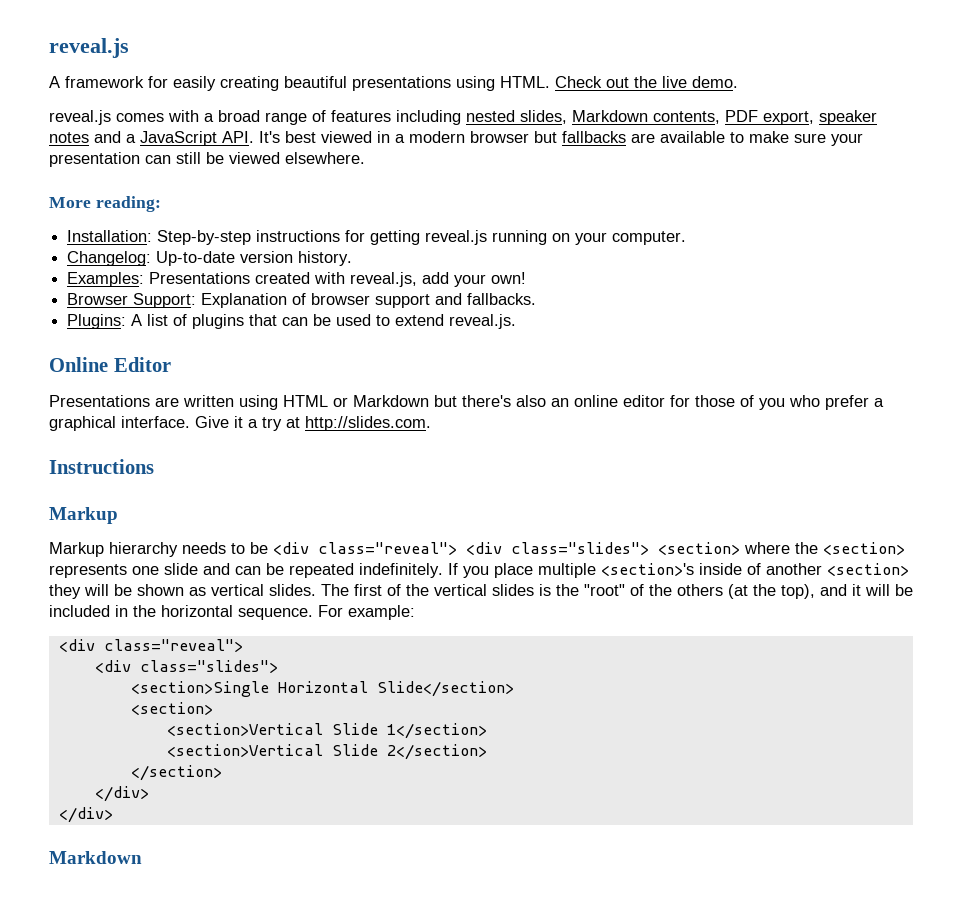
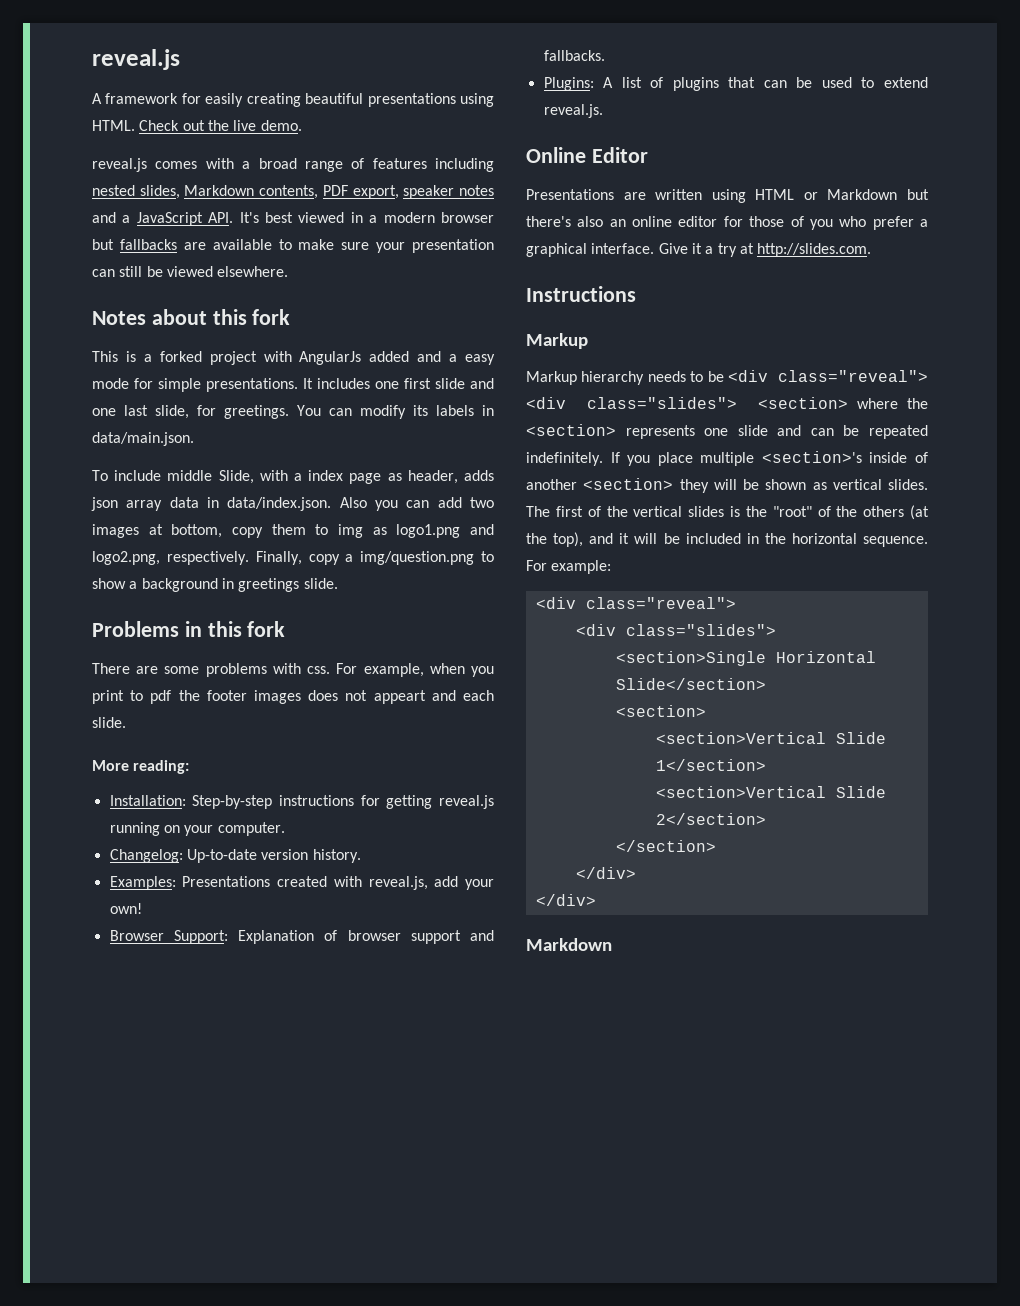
+ Notes about this fork
+ This is a forked project with AngularJs added and a easy mode for simple presentations. It includes one first slide and one last slide, for greetings. You can modify its labels in data/main.json.
+ To include middle Slide, with a index page as header, adds json array data in data/index.json. Also you can add two images at bottom, copy them to img as logo1.png and logo2.png, respectively. Finally, copy a img/question.png to show a background in greetings slide.
+ Problems in this fork
+ There are some problems with css. For example, when you print to pdf the footer images does not appeart and each slide.

